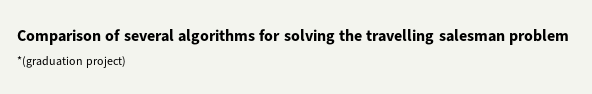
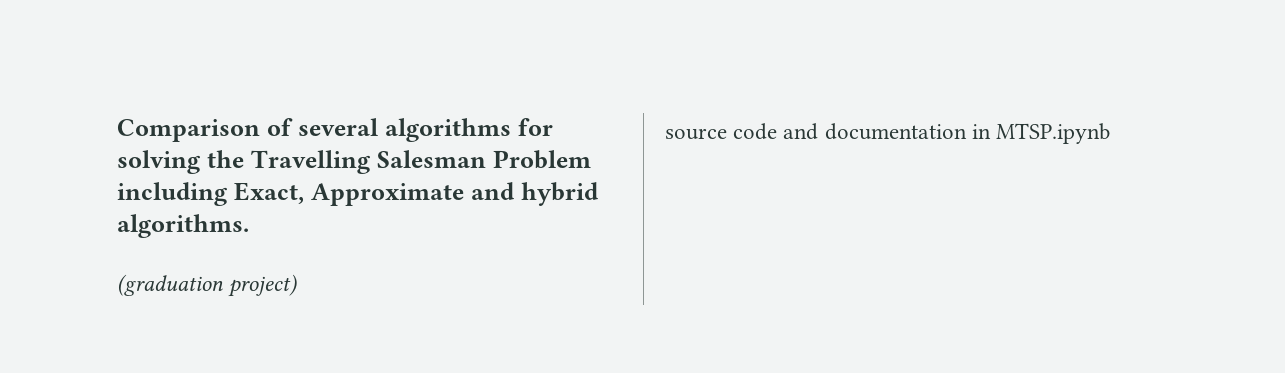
- Comparison of several algorithms for solving the travelling salesman problem
- *(graduation project)
+ Comparison of several algorithms for solving the Travelling Salesman Problem including Exact, Approximate and hybrid algorithms.
+ (graduation project)
+ source code and documentation in MTSP.ipynb

